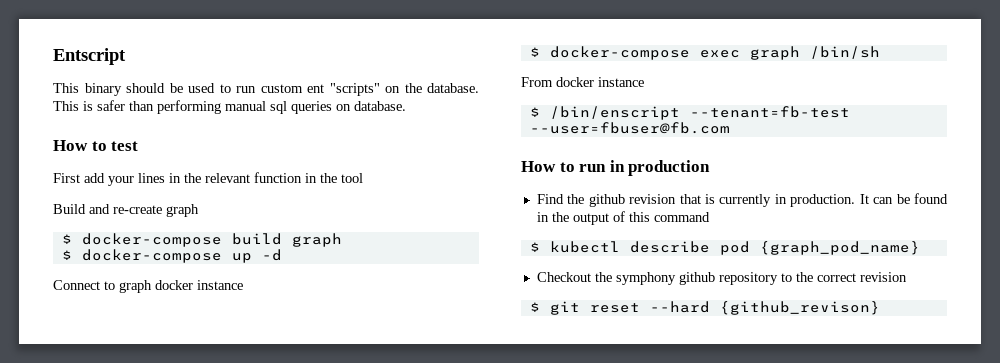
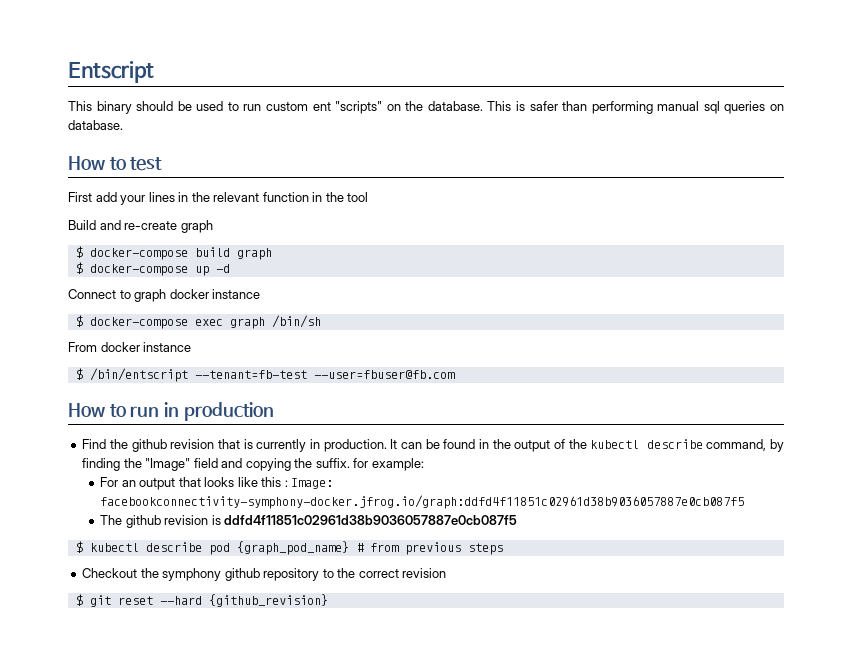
- $ /bin/enscript --tenant=fb-test --user=fbuser@fb.com
+ $ /bin/entscript --tenant=fb-test --user=fbuser@fb.com
- It can be found in the output of this command
+ It can be found in the output of the kubectl describe command, by finding the "Image" field and copying the suffix. for example:
+ For an output that looks like this : Image: facebookconnectivity-symphony-docker.jfrog.io/graph:ddfd4f11851c02961d38b9036057887e0cb087f5
+ The github revision is ddfd4f11851c02961d38b9036057887e0cb087f5
- $ kubectl describe pod {graph_pod_name}
+ $ kubectl describe pod {graph_pod_name} # from previous steps
- $ git reset --hard {github_revison}
+ $ git reset --hard {github_revision}

